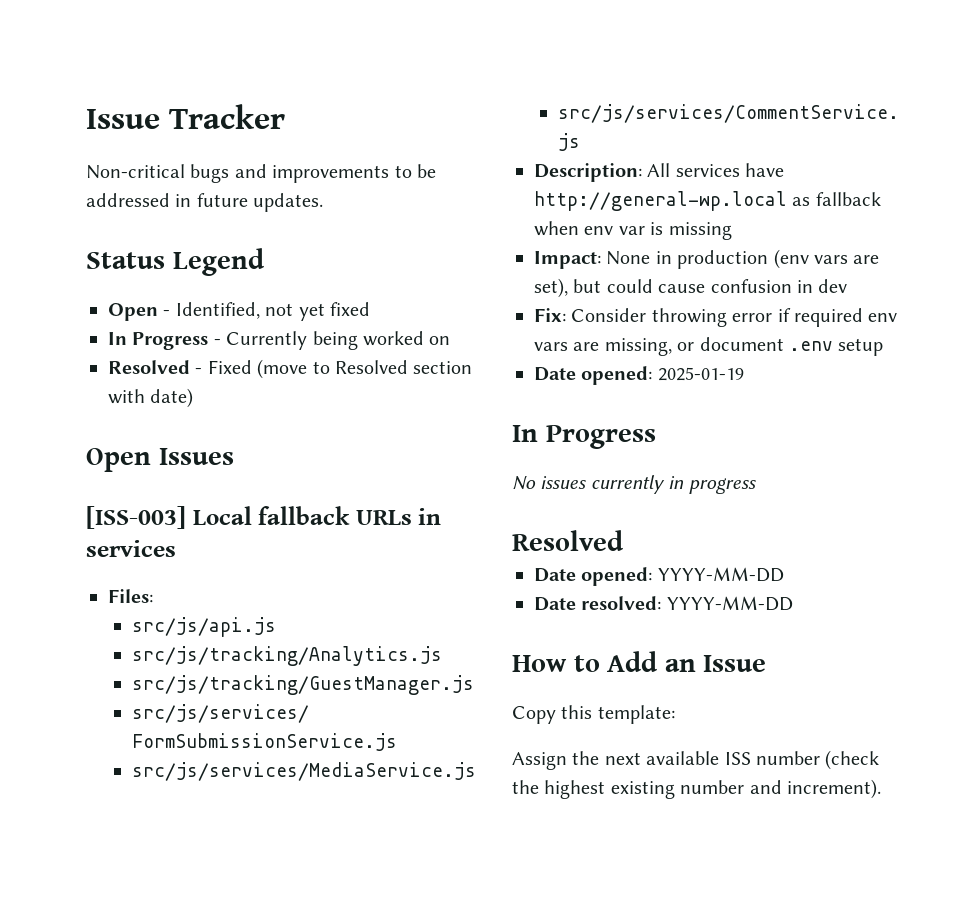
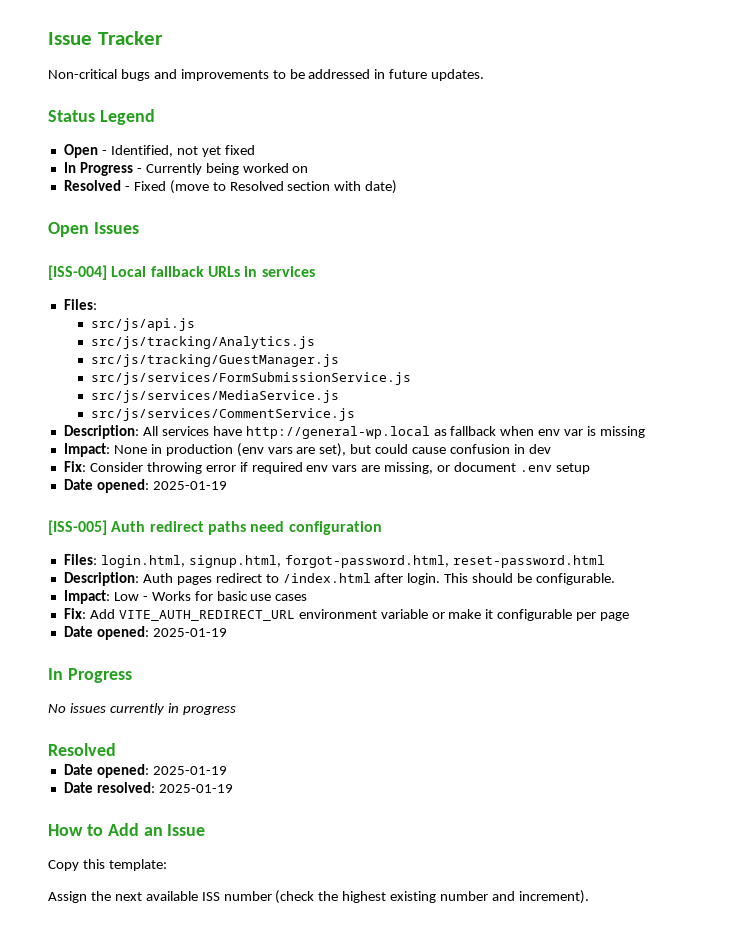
- [ISS-003] Local fallback URLs in services
+ [ISS-004] Local fallback URLs in services
+ [ISS-005] Auth redirect paths need configuration
+ Files: login.html, signup.html, forgot-password.html, reset-password.html
+ Description: Auth pages redirect to /index.html after login. This should be configurable.
+ Impact: Low - Works for basic use cases
+ Fix: Add VITE_AUTH_REDIRECT_URL environment variable or make it configurable per page
+ Date opened: 2025-01-19
  No issues currently in progress
  Resolved
- Date opened: YYYY-MM-DD
+ Date opened: 2025-01-19
- Date resolved: YYYY-MM-DD
+ Date resolved: 2025-01-19

